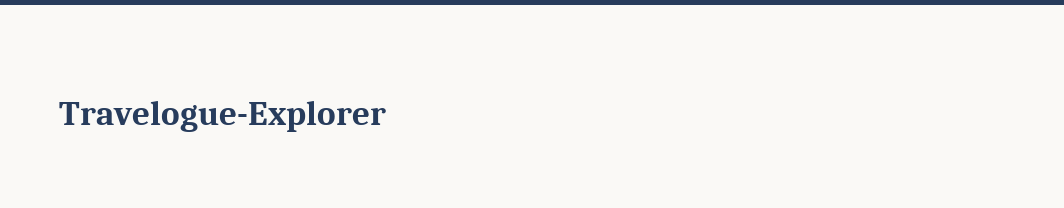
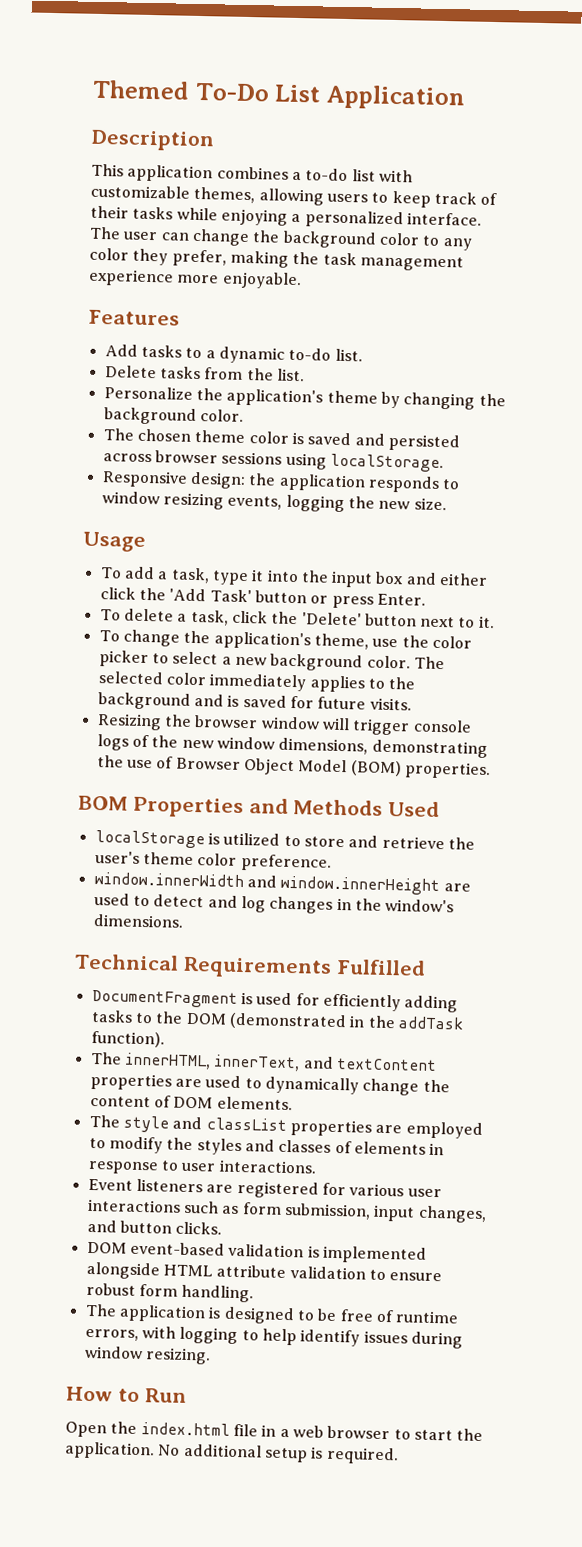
- Travelogue-Explorer
+ Themed To-Do List Application
+ Description
+ This application combines a to-do list with customizable themes, allowing users to keep track of their tasks while enjoying a personalized interface. The user can change the background color to any color they prefer, making the task management experience more enjoyable.
+ Features
+ Add tasks to a dynamic to-do list.
+ Delete tasks from the list.
+ Personalize the application's theme by changing the background color.
+ The chosen theme color is saved and persisted across browser sessions using localStorage.
+ Responsive design: the application responds to window resizing events, logging the new size.
+ Usage
+ To add a task, type it into the input box and either click the 'Add Task' button or press Enter.
+ To delete a task, click the 'Delete' button next to it.
+ To change the application's theme, use the color picker to select a new background color. The selected color immediately applies to the background and is saved for future visits.
+ Resizing the browser window will trigger console logs of the new window dimensions, demonstrating the use of Browser Object Model (BOM) properties.
+ BOM Properties and Methods Used
+ localStorage is utilized to store and retrieve the user's theme color preference.
+ window.innerWidth and window.innerHeight are used to detect and log changes in the window's dimensions.
+ Technical Requirements Fulfilled
+ DocumentFragment is used for efficiently adding tasks to the DOM (demonstrated in the addTask function).
+ The innerHTML, innerText, and textContent properties are used to dynamically change the content of DOM elements.
+ The style and classList properties are employed to modify the styles and classes of elements in response to user interactions.
+ Event listeners are registered for various user interactions such as form submission, input changes, and button clicks.
+ DOM event-based validation is implemented alongside HTML attribute validation to ensure robust form handling.
+ The application is designed to be free of runtime errors, with logging to help identify issues during window resizing.
+ How to Run
+ Open the index.html file in a web browser to start the application. No additional setup is required.

